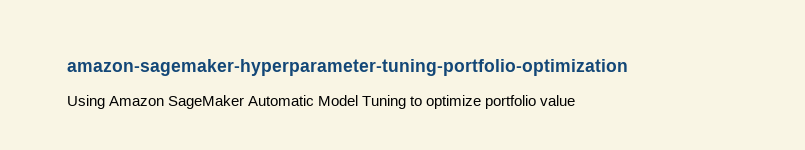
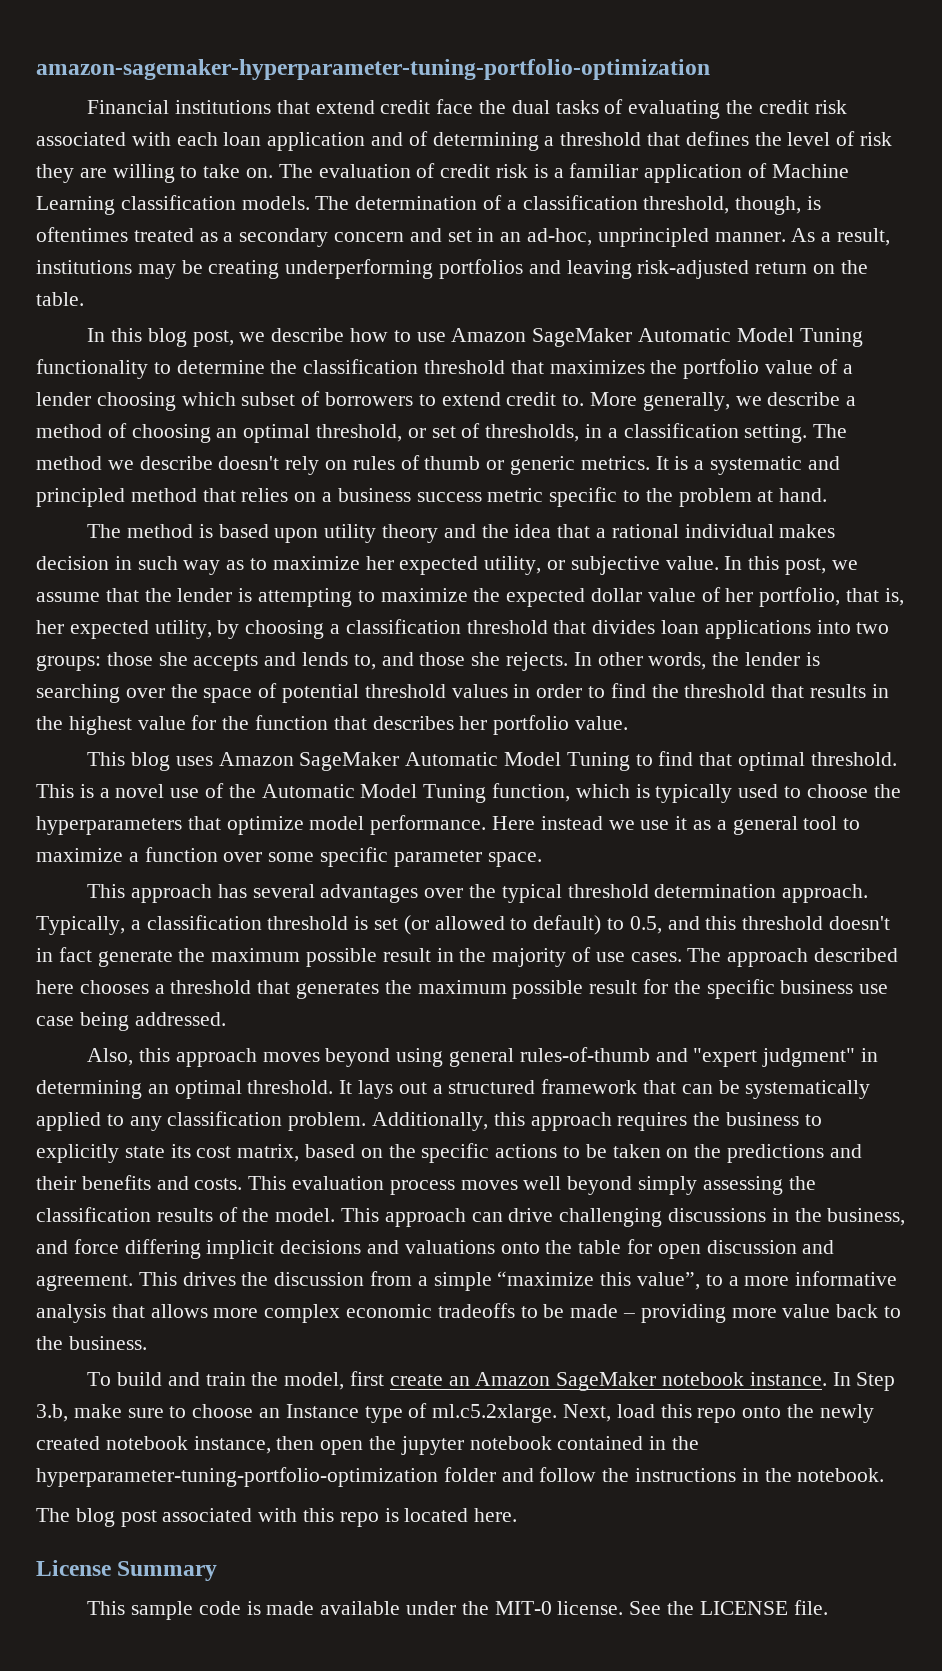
- Using Amazon SageMaker Automatic Model Tuning to optimize portfolio value
+ Financial institutions that extend credit face the dual tasks of evaluating the credit risk associated with each loan application and of determining a threshold that defines the level of risk they are willing to take on. The evaluation of credit risk is a familiar application of Machine Learning classification models. The determination of a classification threshold, though, is oftentimes treated as a secondary concern and set in an ad-hoc, unprincipled manner. As a result, institutions may be creating underperforming portfolios and leaving risk-adjusted return on the table.
+ In this blog post, we describe how to use Amazon SageMaker Automatic Model Tuning functionality to determine the classification threshold that maximizes the portfolio value of a lender choosing which subset of borrowers to extend credit to. More generally, we describe a method of choosing an optimal threshold, or set of thresholds, in a classification setting. The method we describe doesn't rely on rules of thumb or generic metrics. It is a systematic and principled method that relies on a business success metric specific to the problem at hand.
+ The method is based upon utility theory and the idea that a rational individual makes decision in such way as to maximize her expected utility, or subjective value. In this post, we assume that the lender is attempting to maximize the expected dollar value of her portfolio, that is, her expected utility, by choosing a classification threshold that divides loan applications into two groups: those she accepts and lends to, and those she rejects. In other words, the lender is searching over the space of potential threshold values in order to find the threshold that results in the highest value for the function that describes her portfolio value.
+ This blog uses Amazon SageMaker Automatic Model Tuning to find that optimal threshold. This is a novel use of the Automatic Model Tuning function, which is typically used to choose the hyperparameters that optimize model performance. Here instead we use it as a general tool to maximize a function over some specific parameter space.
+ This approach has several advantages over the typical threshold determination approach. Typically, a classification threshold is set (or allowed to default) to 0.5, and this threshold doesn't in fact generate the maximum possible result in the majority of use cases. The approach described here chooses a threshold that generates the maximum possible result for the specific business use case being addressed.
+ Also, this approach moves beyond using general rules-of-thumb and "expert judgment" in determining an optimal threshold. It lays out a structured framework that can be systematically applied to any classification problem. Additionally, this approach requires the business to explicitly state its cost matrix, based on the specific actions to be taken on the predictions and their benefits and costs. This evaluation process moves well beyond simply assessing the classification results of the model. This approach can drive challenging discussions in the business, and force differing implicit decisions and valuations onto the table for open discussion and agreement. This drives the discussion from a simple “maximize this value”, to a more informative analysis that allows more complex economic tradeoffs to be made – providing more value back to the business.
+ To build and train the model, first create an Amazon SageMaker notebook instance. In Step 3.b, make sure to choose an Instance type of ml.c5.2xlarge. Next, load this repo onto the newly created notebook instance, then open the jupyter notebook contained in the hyperparameter-tuning-portfolio-optimization folder and follow the instructions in the notebook.
+ The blog post associated with this repo is located here.
+ License Summary
+ This sample code is made available under the MIT-0 license. See the LICENSE file.

